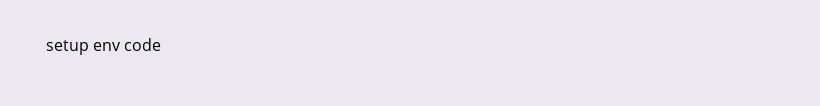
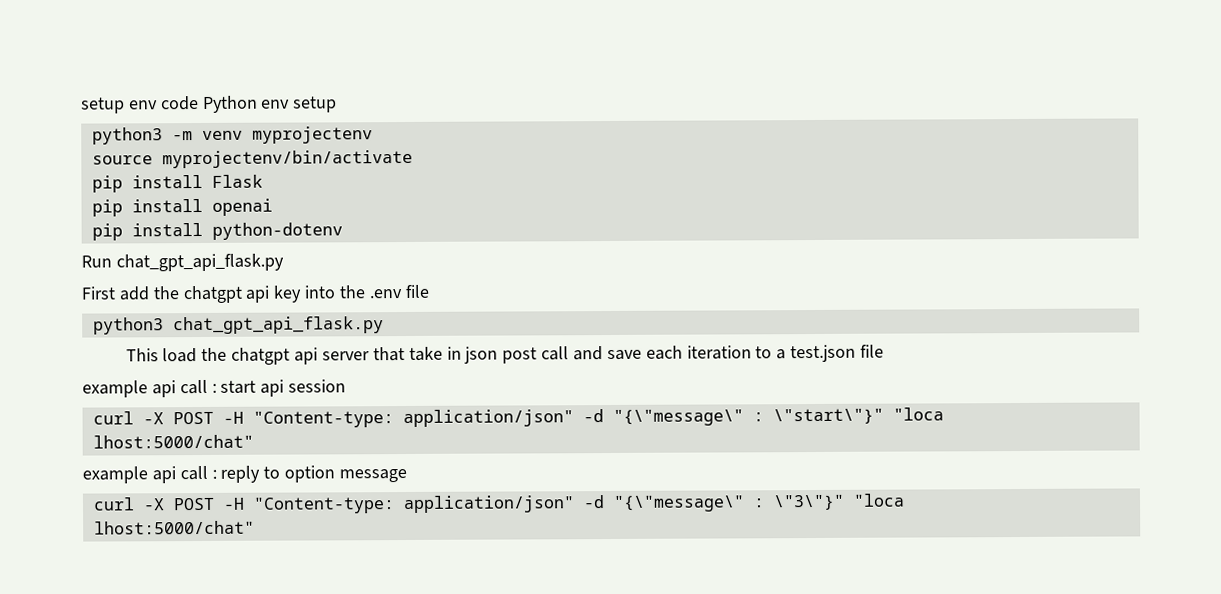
- setup env code
+ setup env code Python env setup
+ python3 -m venv myprojectenv
+ source myprojectenv/bin/activate
+ pip install Flask
+ pip install openai
+ pip install python-dotenv
+ Run chat_gpt_api_flask.py
+ First add the chatgpt api key into the .env file
+ python3 chat_gpt_api_flask.py
+ This load the chatgpt api server that take in json post call and save each iteration to a test.json file
+ example api call : start api session
+ curl -X POST -H "Content-type: application/json" -d "{\"message\" : \"start\"}" "loca
+ lhost:5000/chat"
+ example api call : reply to option message
+ curl -X POST -H "Content-type: application/json" -d "{\"message\" : \"3\"}" "loca
+ lhost:5000/chat"

